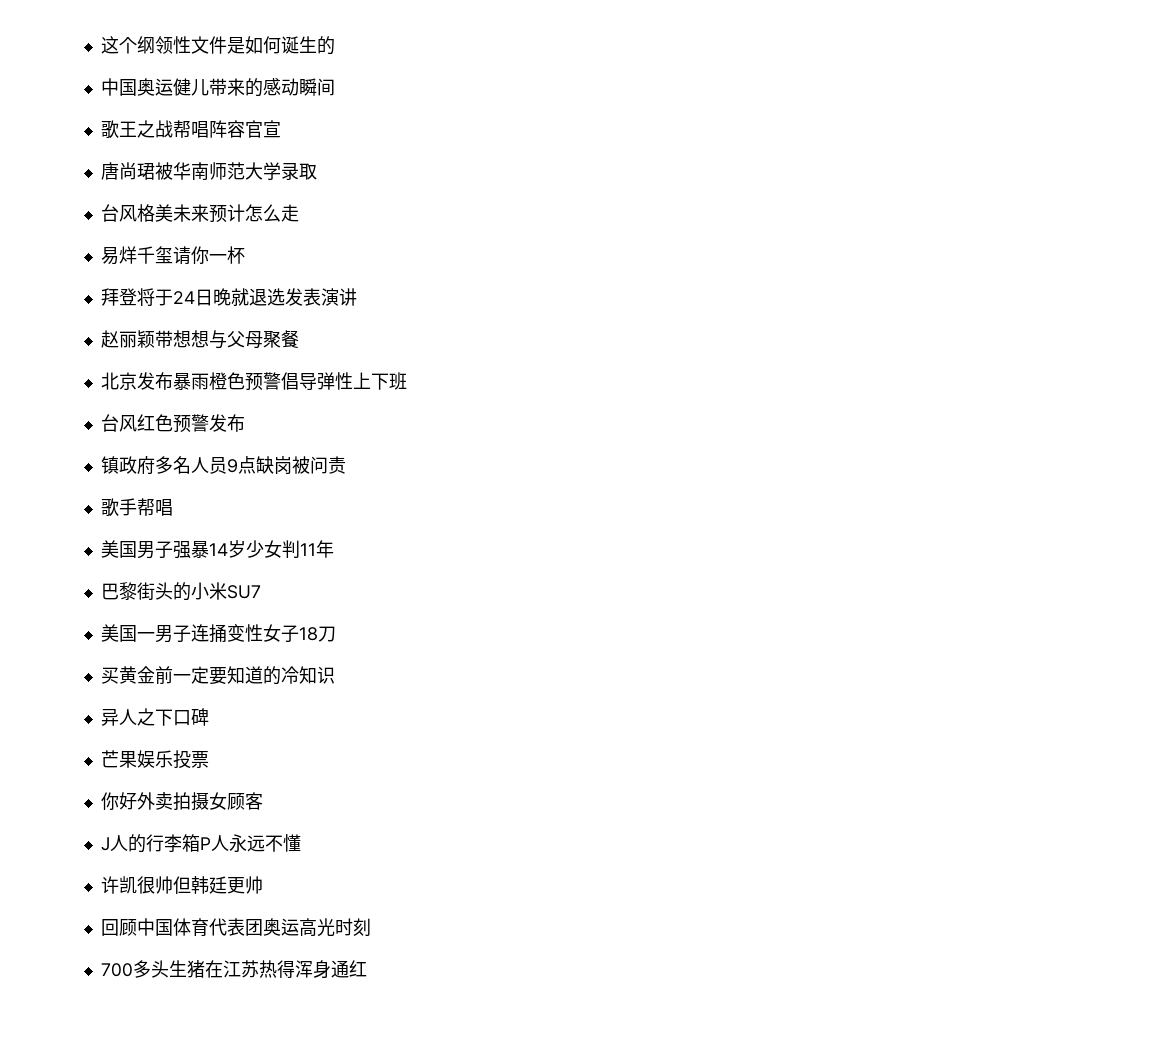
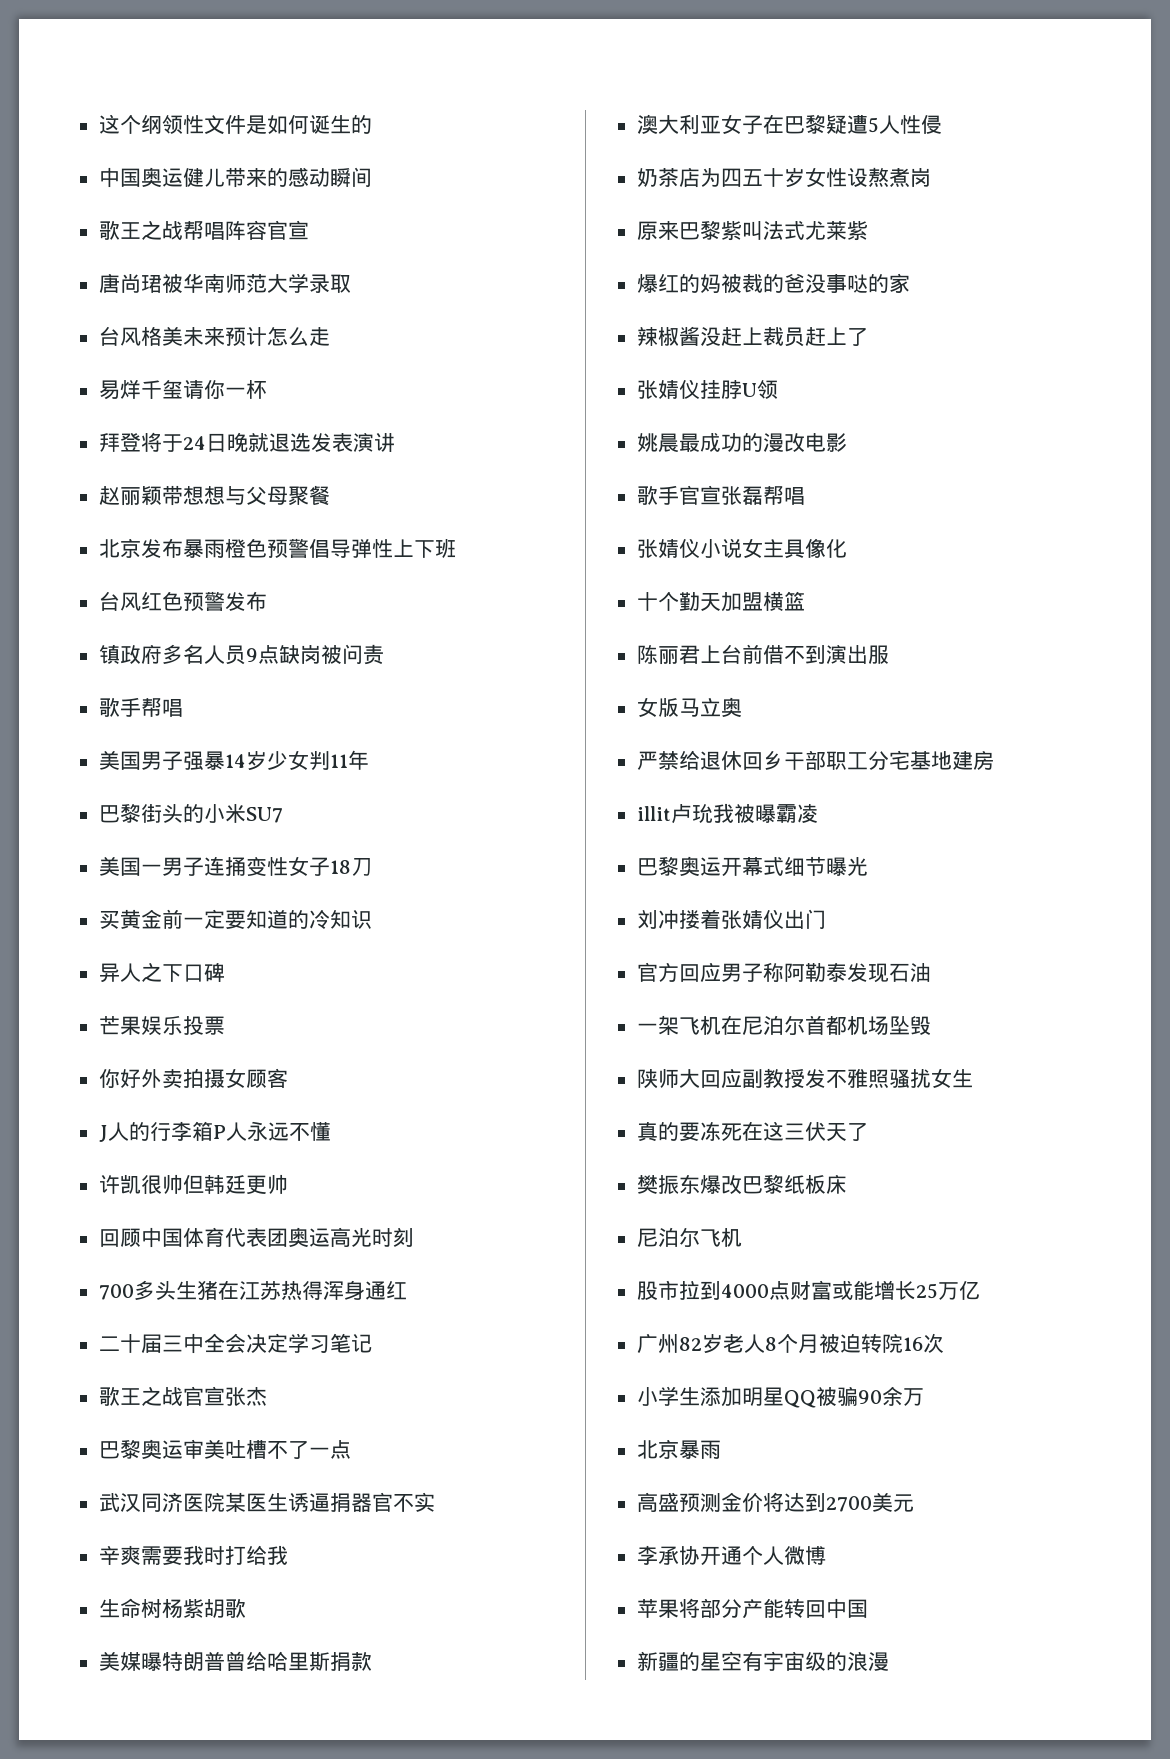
+ 二十届三中全会决定学习笔记
+ 歌王之战官宣张杰
+ 巴黎奥运审美吐槽不了一点
+ 武汉同济医院某医生诱逼捐器官不实
+ 辛爽需要我时打给我
+ 生命树杨紫胡歌
+ 美媒曝特朗普曾给哈里斯捐款
+ 澳大利亚女子在巴黎疑遭5人性侵
+ 奶茶店为四五十岁女性设熬煮岗
+ 原来巴黎紫叫法式尤莱紫
+ 爆红的妈被裁的爸没事哒的家
+ 辣椒酱没赶上裁员赶上了
+ 张婧仪挂脖U领
+ 姚晨最成功的漫改电影
+ 歌手官宣张磊帮唱
+ 张婧仪小说女主具像化
+ 十个勤天加盟横篮
+ 陈丽君上台前借不到演出服
+ 女版马立奥
+ 严禁给退休回乡干部职工分宅基地建房
+ illit卢玧我被曝霸凌
+ 巴黎奥运开幕式细节曝光
+ 刘冲搂着张婧仪出门
+ 官方回应男子称阿勒泰发现石油
+ 一架飞机在尼泊尔首都机场坠毁
+ 陕师大回应副教授发不雅照骚扰女生
+ 真的要冻死在这三伏天了
+ 樊振东爆改巴黎纸板床
+ 尼泊尔飞机
+ 股市拉到4000点财富或能增长25万亿
+ 广州82岁老人8个月被迫转院16次
+ 小学生添加明星QQ被骗90余万
+ 北京暴雨
+ 高盛预测金价将达到2700美元
+ 李承协开通个人微博
+ 苹果将部分产能转回中国
+ 新疆的星空有宇宙级的浪漫

